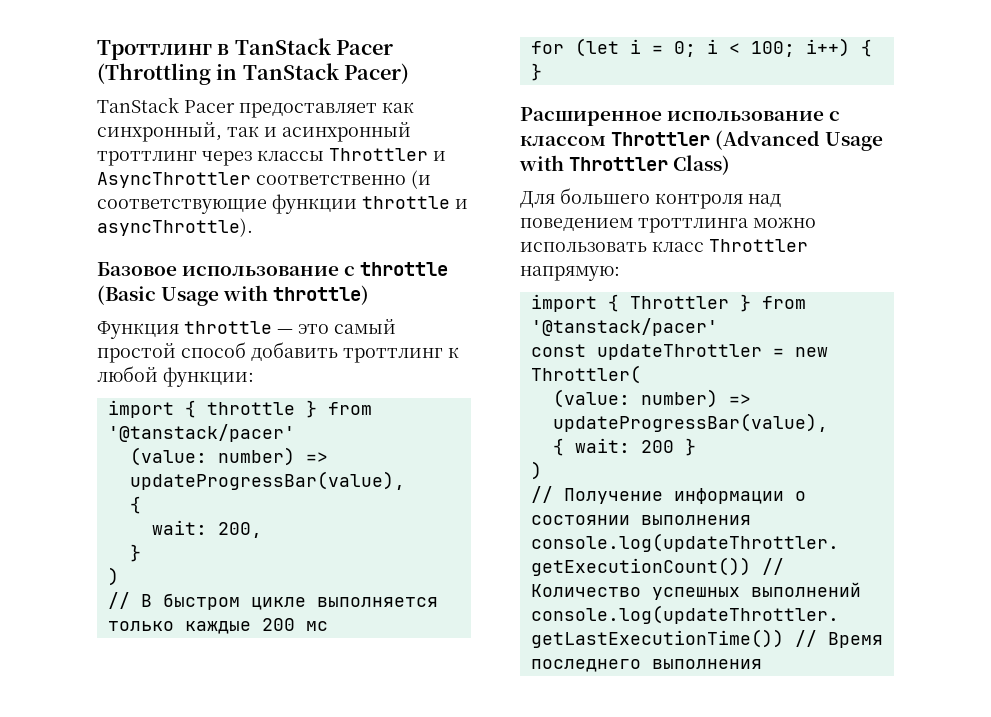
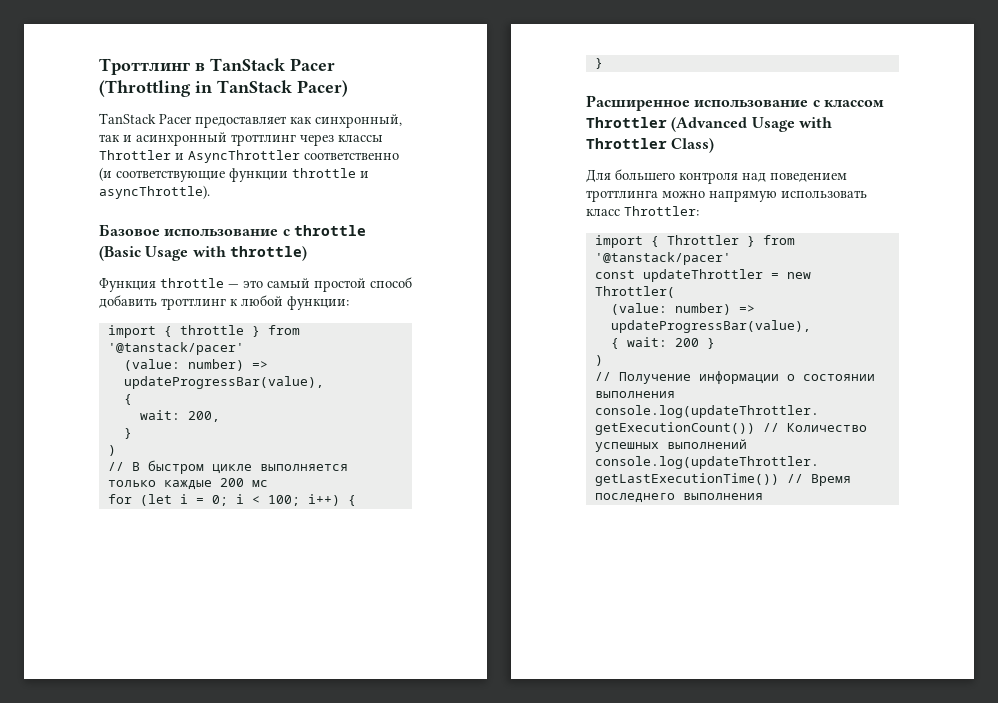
- Для большего контроля над поведением троттлинга можно использовать класс Throttler напрямую:
+ Для большего контроля над поведением троттлинга можно напрямую использовать класс Throttler:

